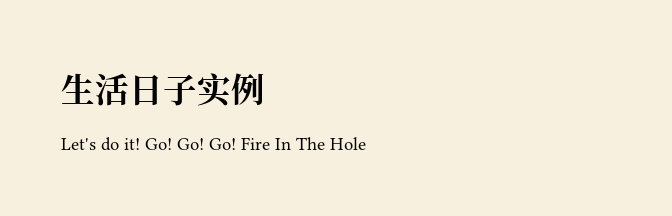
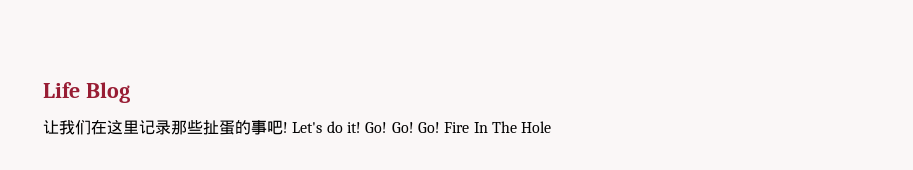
- 生活日子实例
- Let's do it!
+ Life Blog
+ 让我们在这里记录那些扯蛋的事吧! Let's do it!

